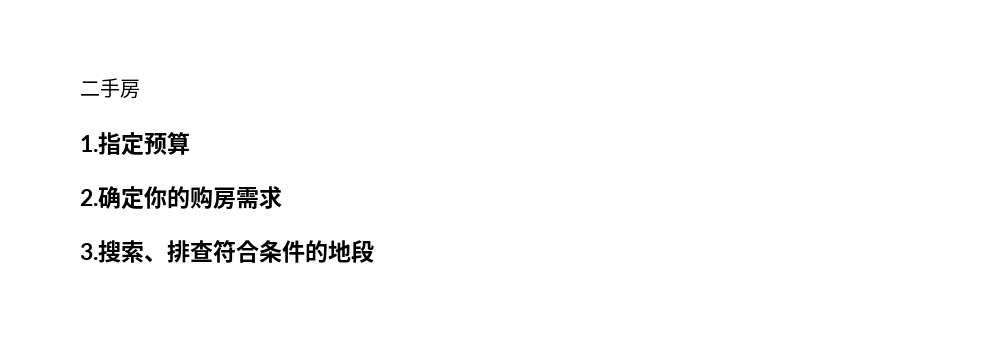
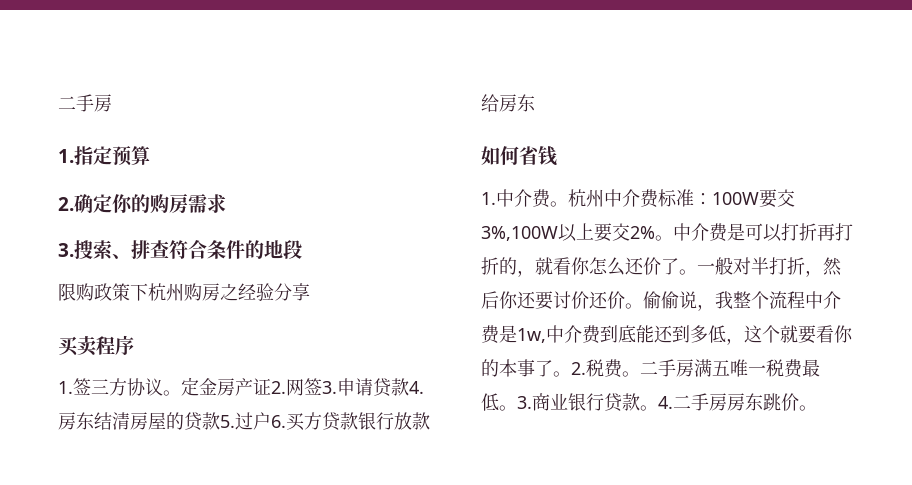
+ 限购政策下杭州购房之经验分享
+ 买卖程序
+ 1.签三方协议。定金房产证2.网签3.申请贷款4.房东结清房屋的贷款5.过户6.买方贷款银行放款给房东
+ 如何省钱
+ 1.中介费。杭州中介费标准：100W要交3%,100W以上要交2%。中介费是可以打折再打折的，就看你怎么还价了。一般对半打折，然后你还要讨价还价。偷偷说，我整个流程中介费是1w,中介费到底能还到多低，这个就要看你的本事了。2.税费。二手房满五唯一税费最低。3.商业银行贷款。4.二手房房东跳价。

